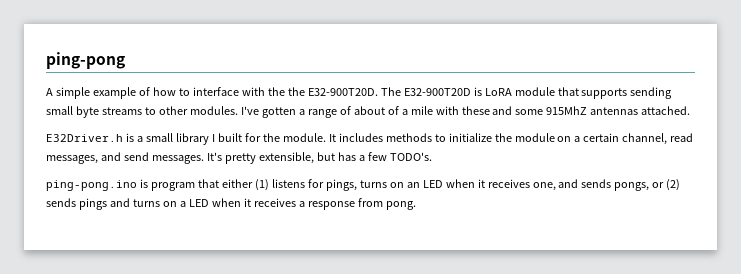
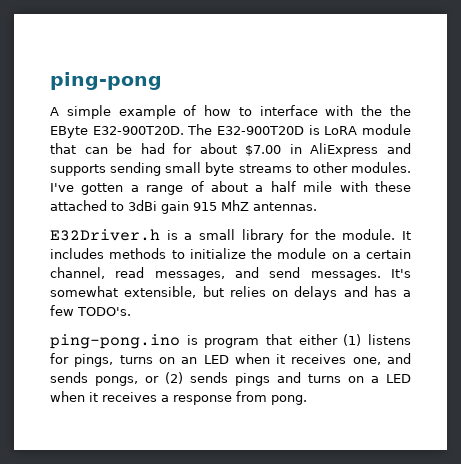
- A simple example of how to interface with the the E32-900T20D.
+ A simple example of how to interface with the the EByte E32-900T20D.
- The E32-900T20D is LoRA module that supports sending small byte streams to other modules.
+ The E32-900T20D is LoRA module that can be had for about $7.00 in AliExpress and supports sending small byte streams to other modules.
- I've gotten a range of about of a mile with these and some 915MhZ antennas attached.
+ I've gotten a range of about a half mile with these attached to 3dBi gain 915 MhZ antennas.
- E32Driver.h is a small library I built for the module.
+ E32Driver.h is a small library for the module.
- It's pretty extensible, but has a few TODO's.
+ It's somewhat extensible, but relies on delays and has a few TODO's.

